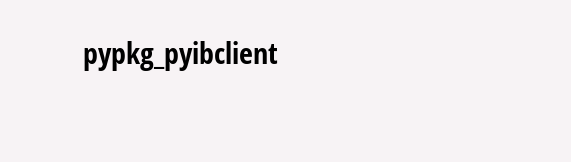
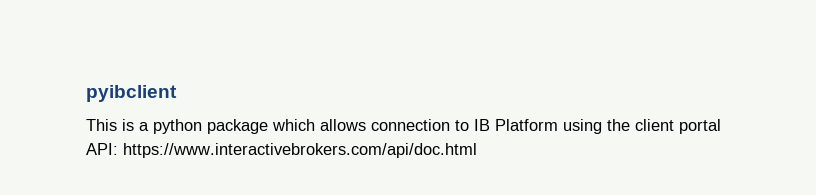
- pypkg_pyibclient
+ pyibclient
+ This is a python package which allows connection to IB Platform using the client portal API: https://www.interactivebrokers.com/api/doc.html

